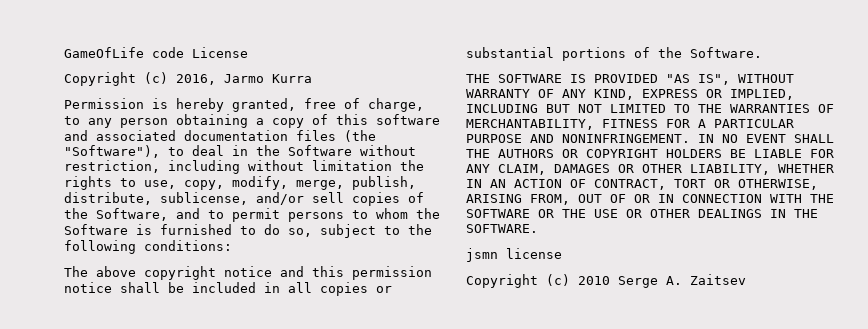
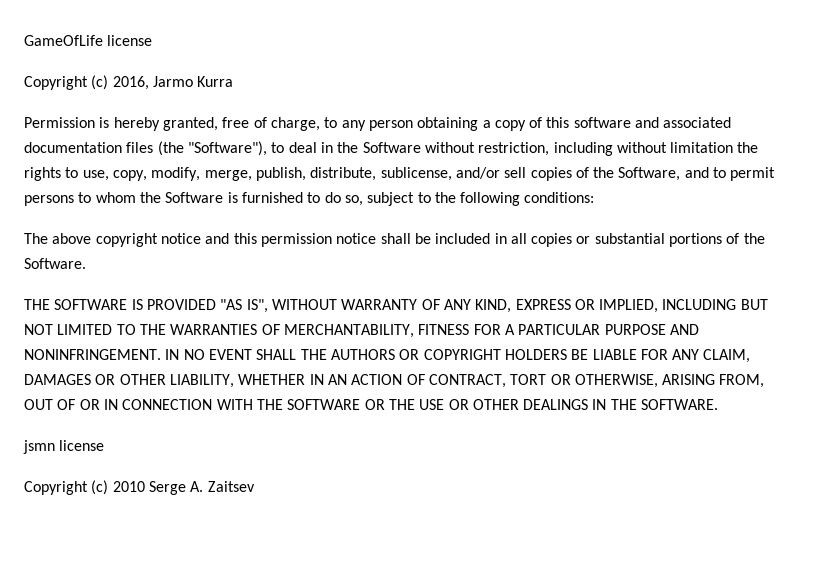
- GameOfLife code License
+ GameOfLife license

